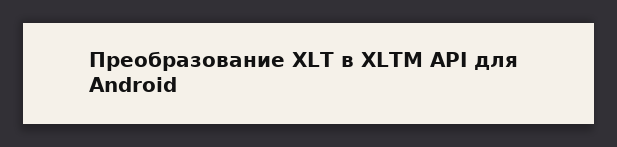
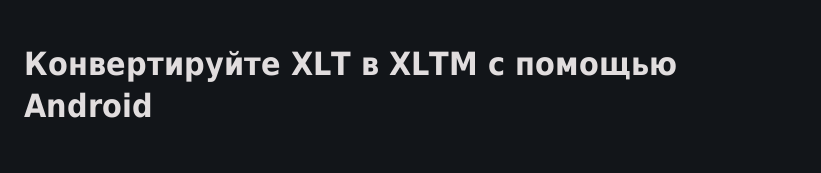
- Преобразование XLT в XLTM API для Android
+ Конвертируйте XLT в XLTM с помощью Android

